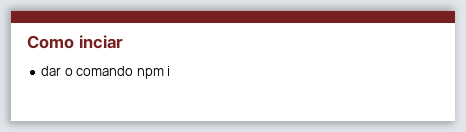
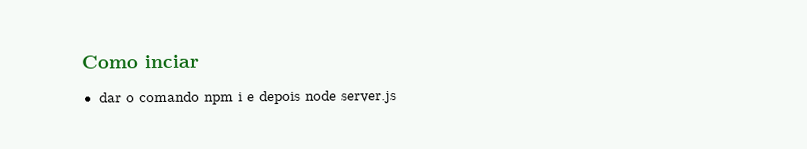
- dar o comando npm i
+ dar o comando npm i e depois node server.js

